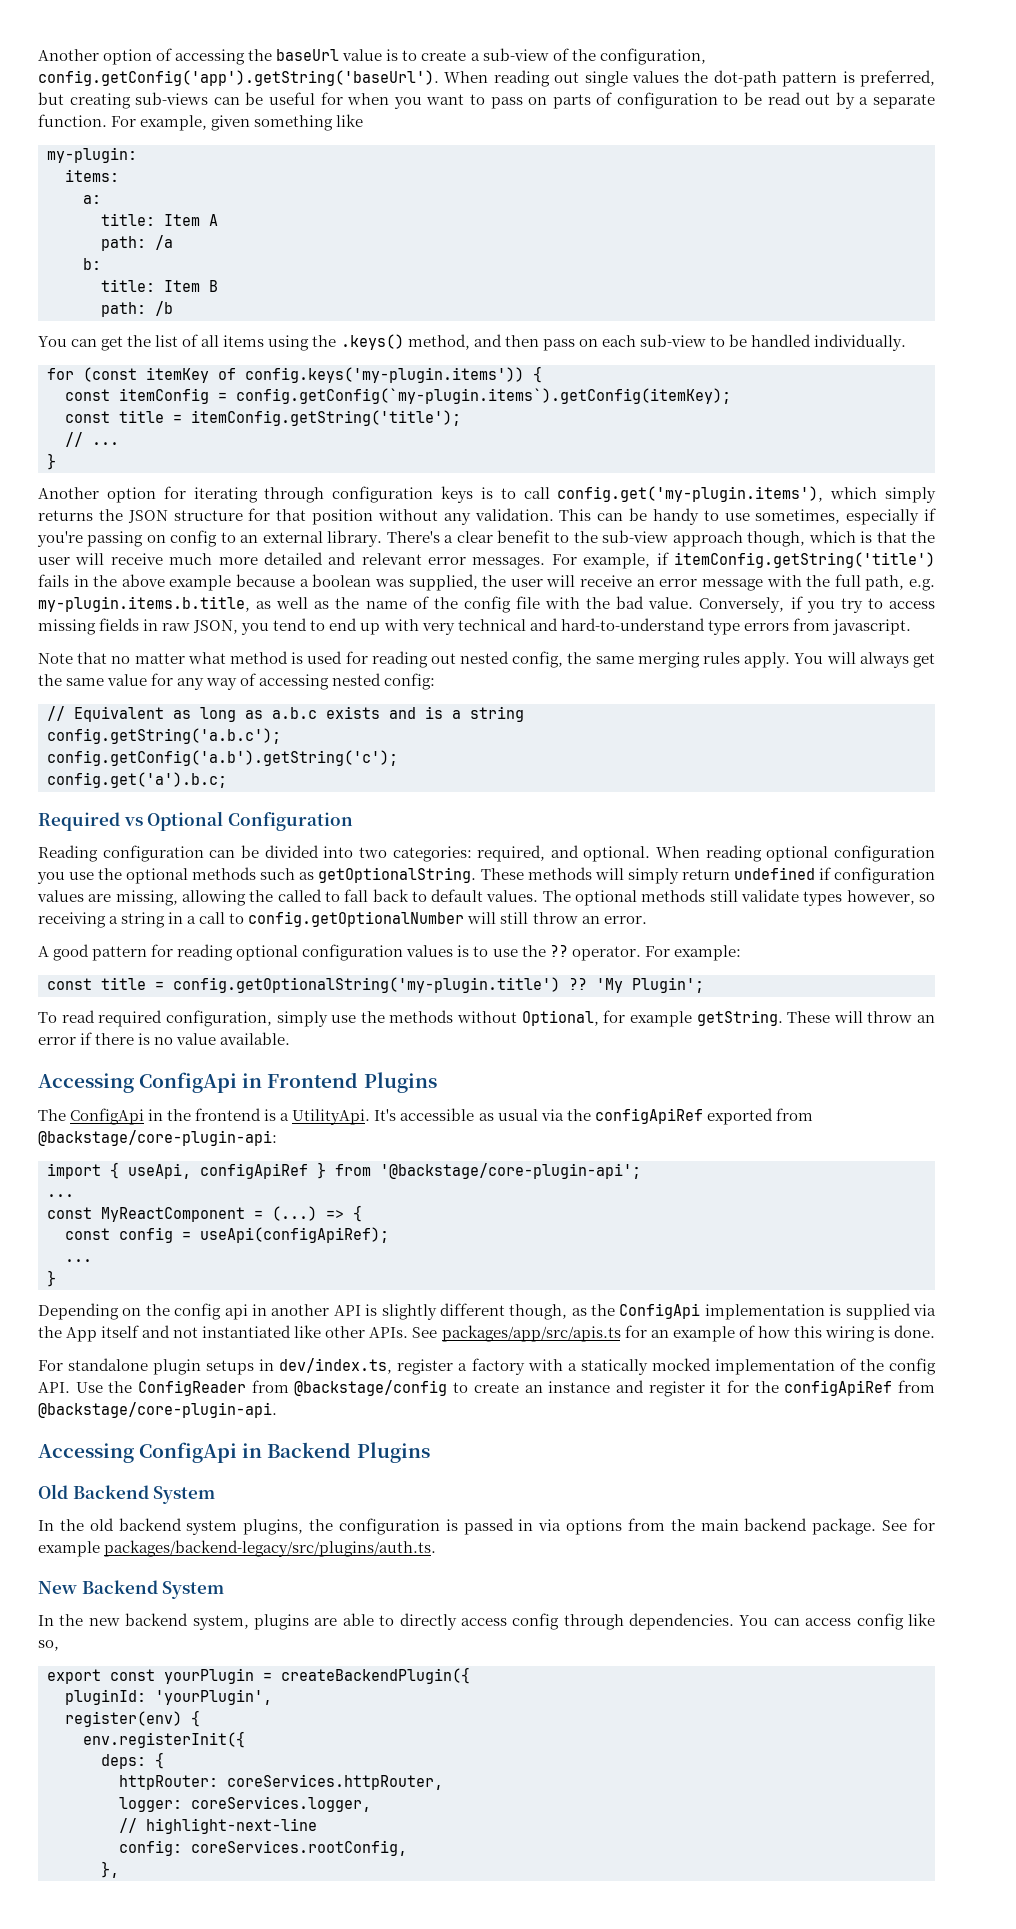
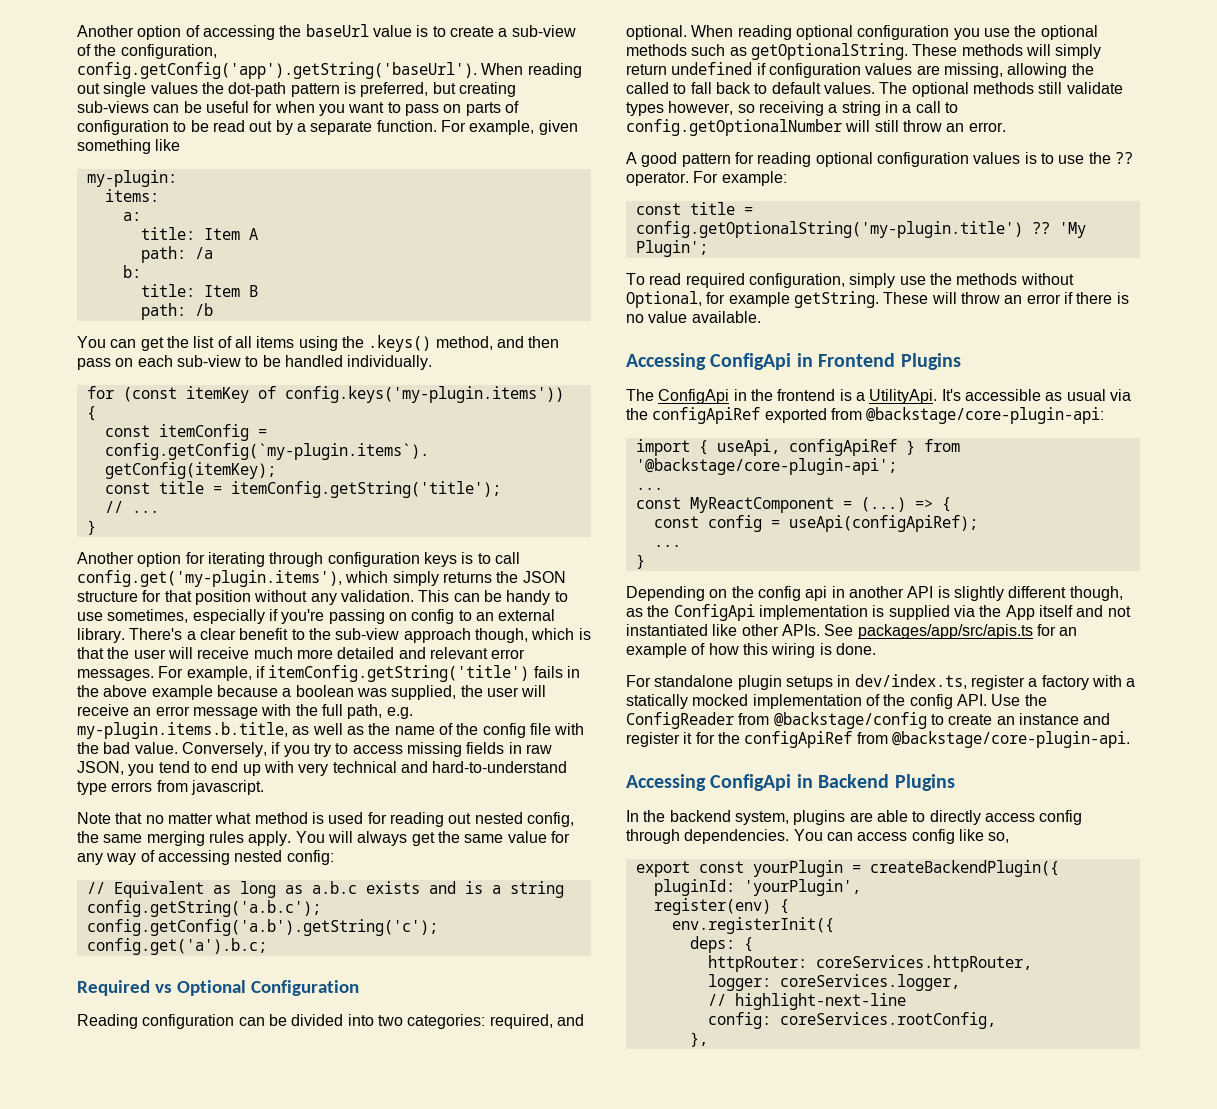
- Old Backend System
- In the old backend system plugins, the configuration is passed in via options from the main backend package. See for example packages/backend-legacy/src/plugins/auth.ts.
- New Backend System
- In the new backend system, plugins are able to directly access config through dependencies.
+ In the backend system, plugins are able to directly access config through dependencies.

